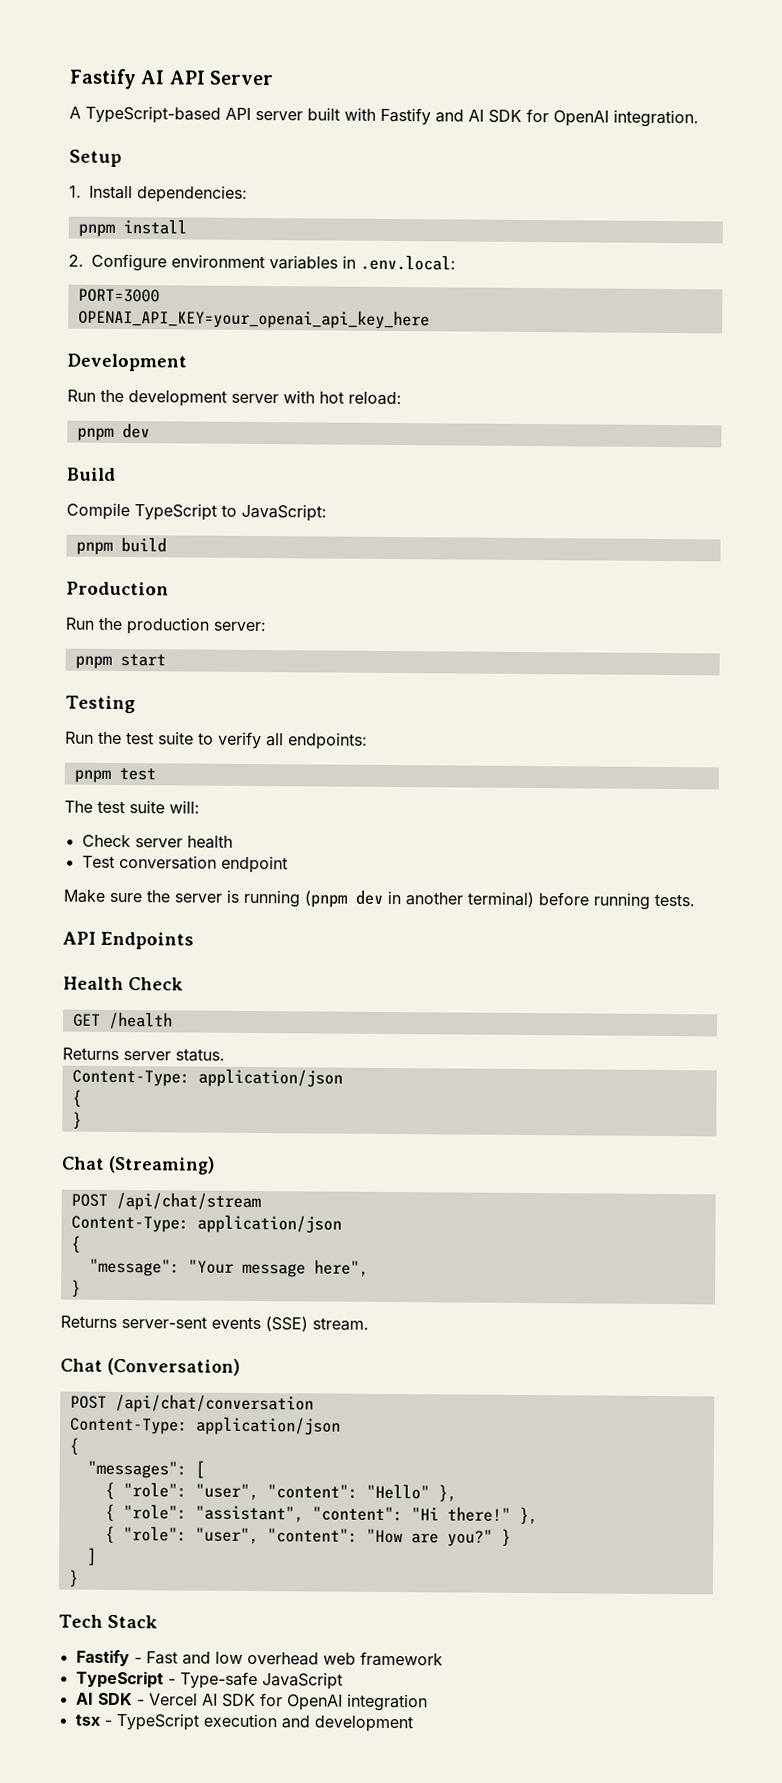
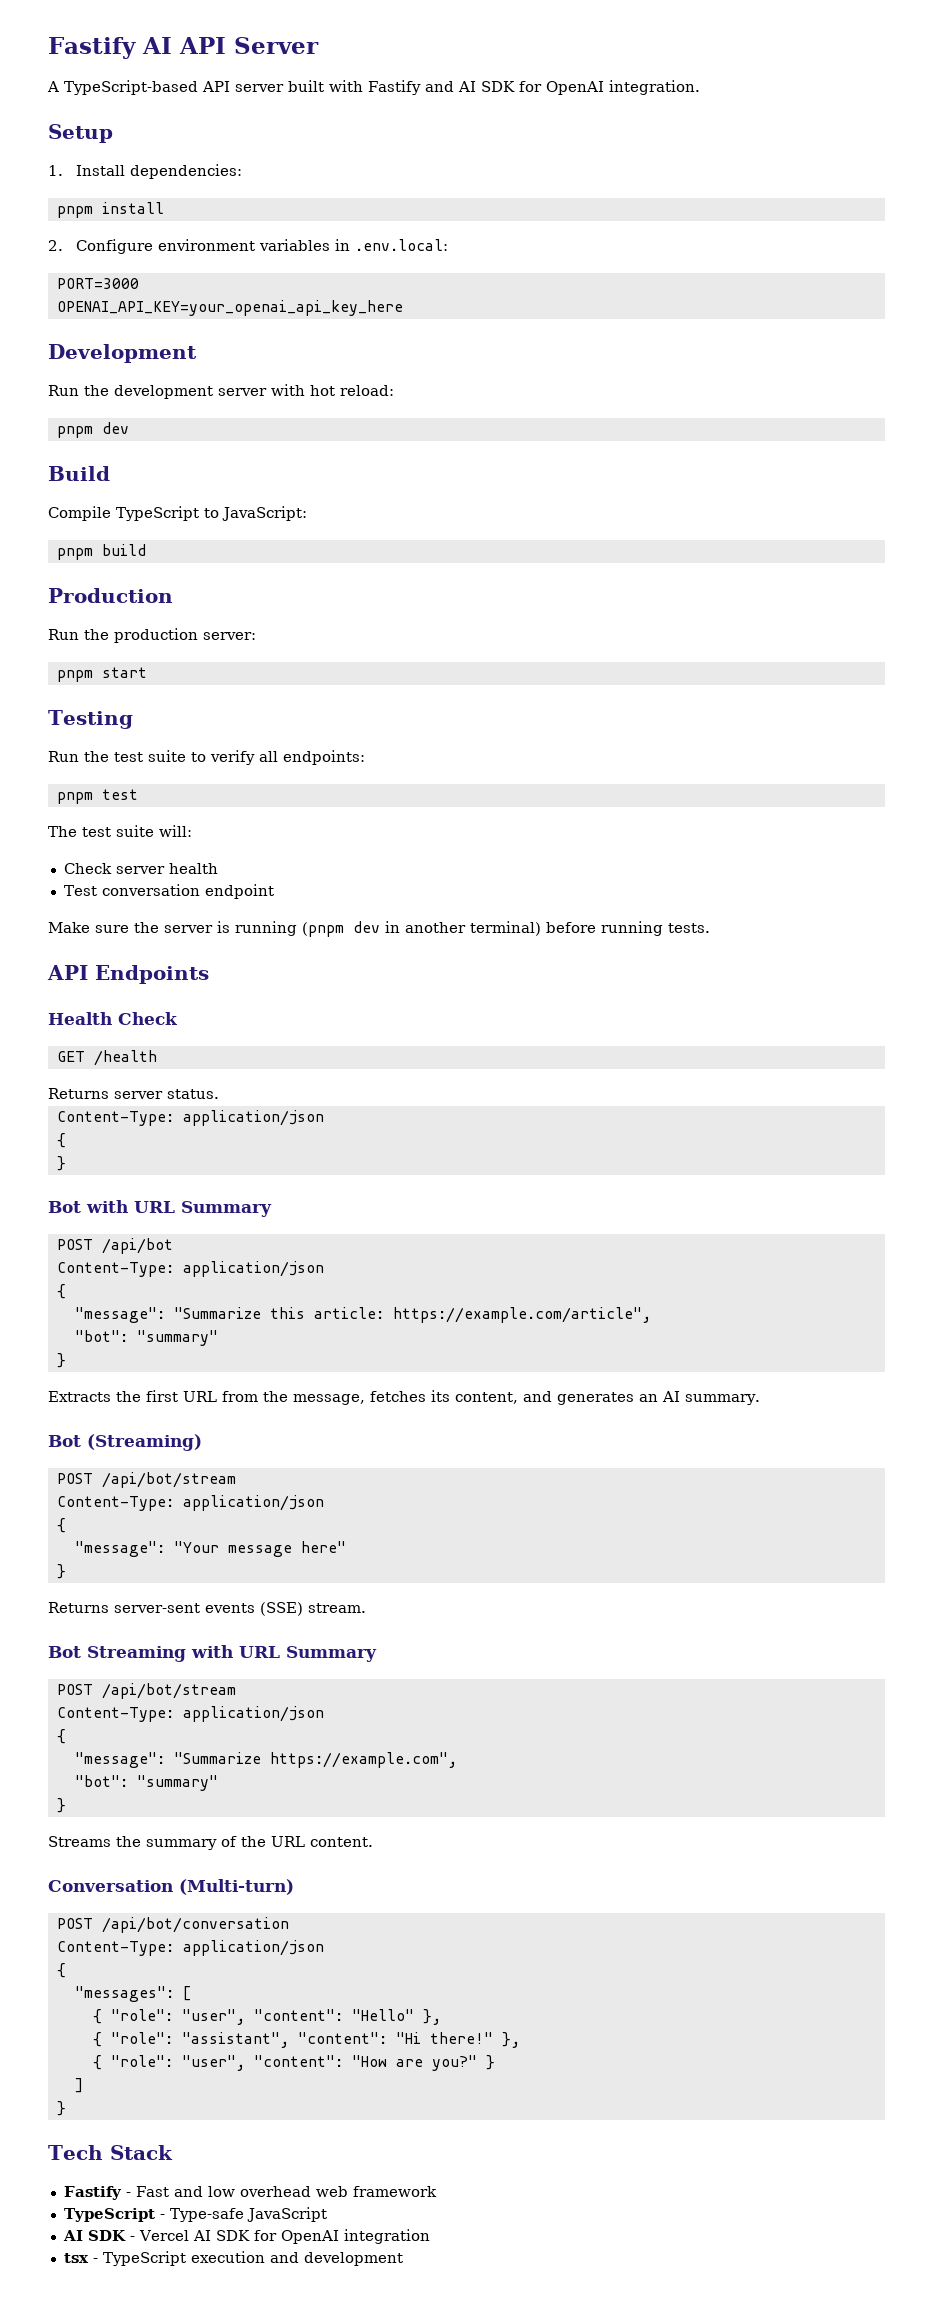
- Chat (Streaming)
- POST /api/chat/stream
+ Bot with URL Summary
+ POST /api/bot
+ Content-Type: application/json
+ {
+ "message": "Summarize this article: https://example.com/article",
+ "bot": "summary"
+ }
+ Extracts the first URL from the message, fetches its content, and generates an AI summary.
+ Bot (Streaming)
+ POST /api/bot/stream
- "message": "Your message here",
+ "message": "Your message here"
- Chat (Conversation)
- POST /api/chat/conversation
+ Bot Streaming with URL Summary
+ POST /api/bot/stream
+ Content-Type: application/json
+ {
+ "message": "Summarize https://example.com",
+ "bot": "summary"
+ }
+ Streams the summary of the URL content.
+ Conversation (Multi-turn)
+ POST /api/bot/conversation

